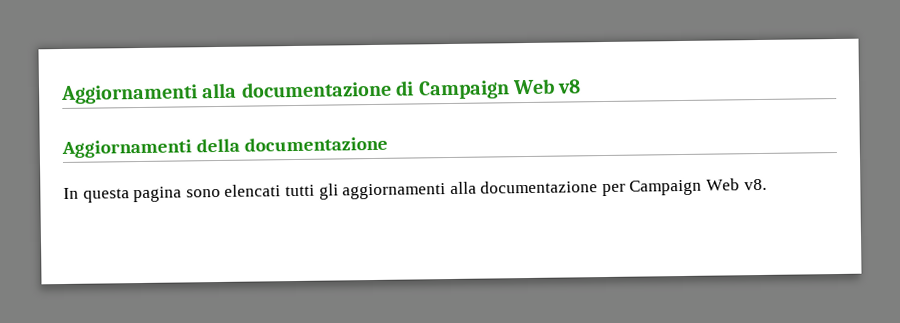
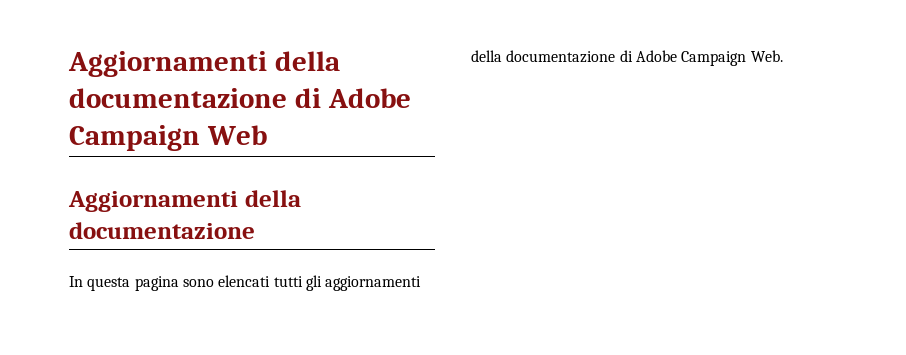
- Aggiornamenti alla documentazione di Campaign Web v8
+ Aggiornamenti della documentazione di Adobe Campaign Web
- In questa pagina sono elencati tutti gli aggiornamenti alla documentazione per Campaign Web v8.
+ In questa pagina sono elencati tutti gli aggiornamenti della documentazione di Adobe Campaign Web.

